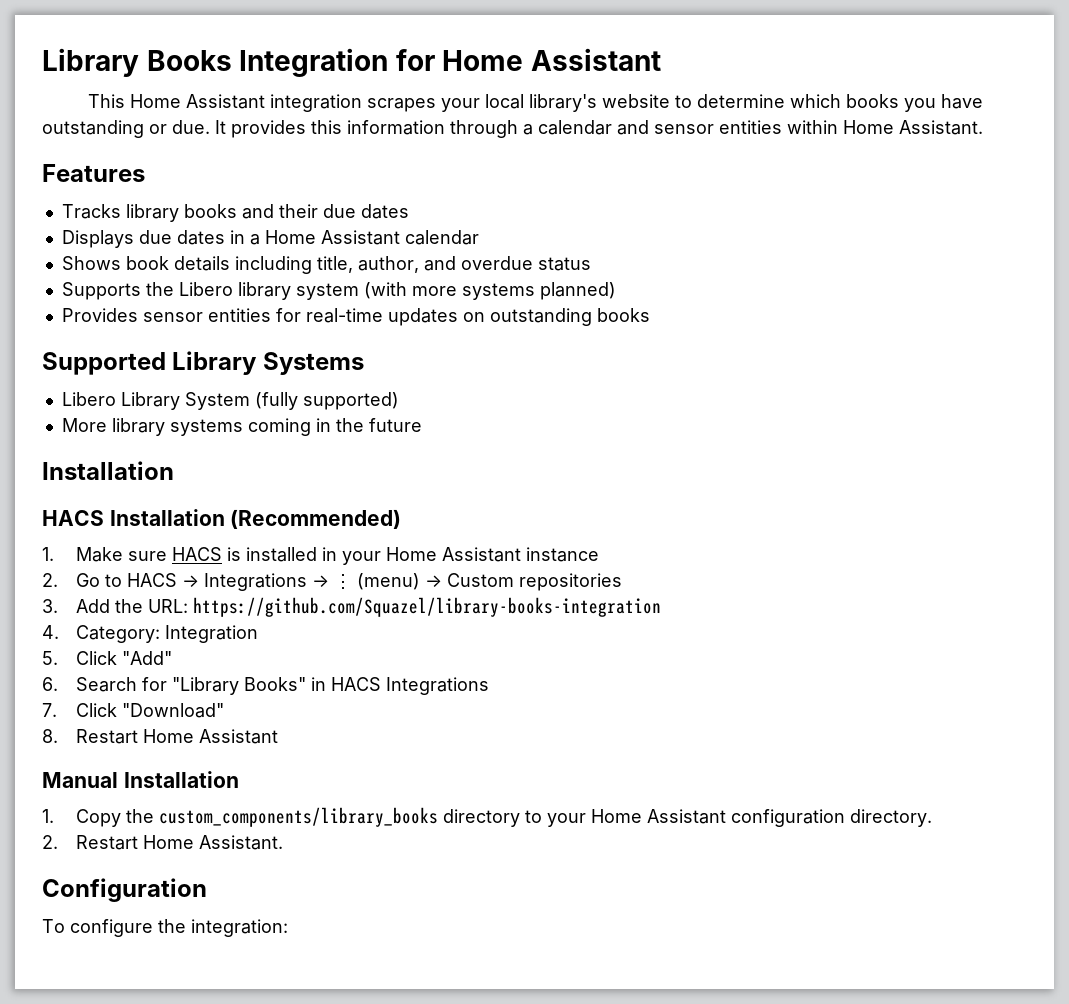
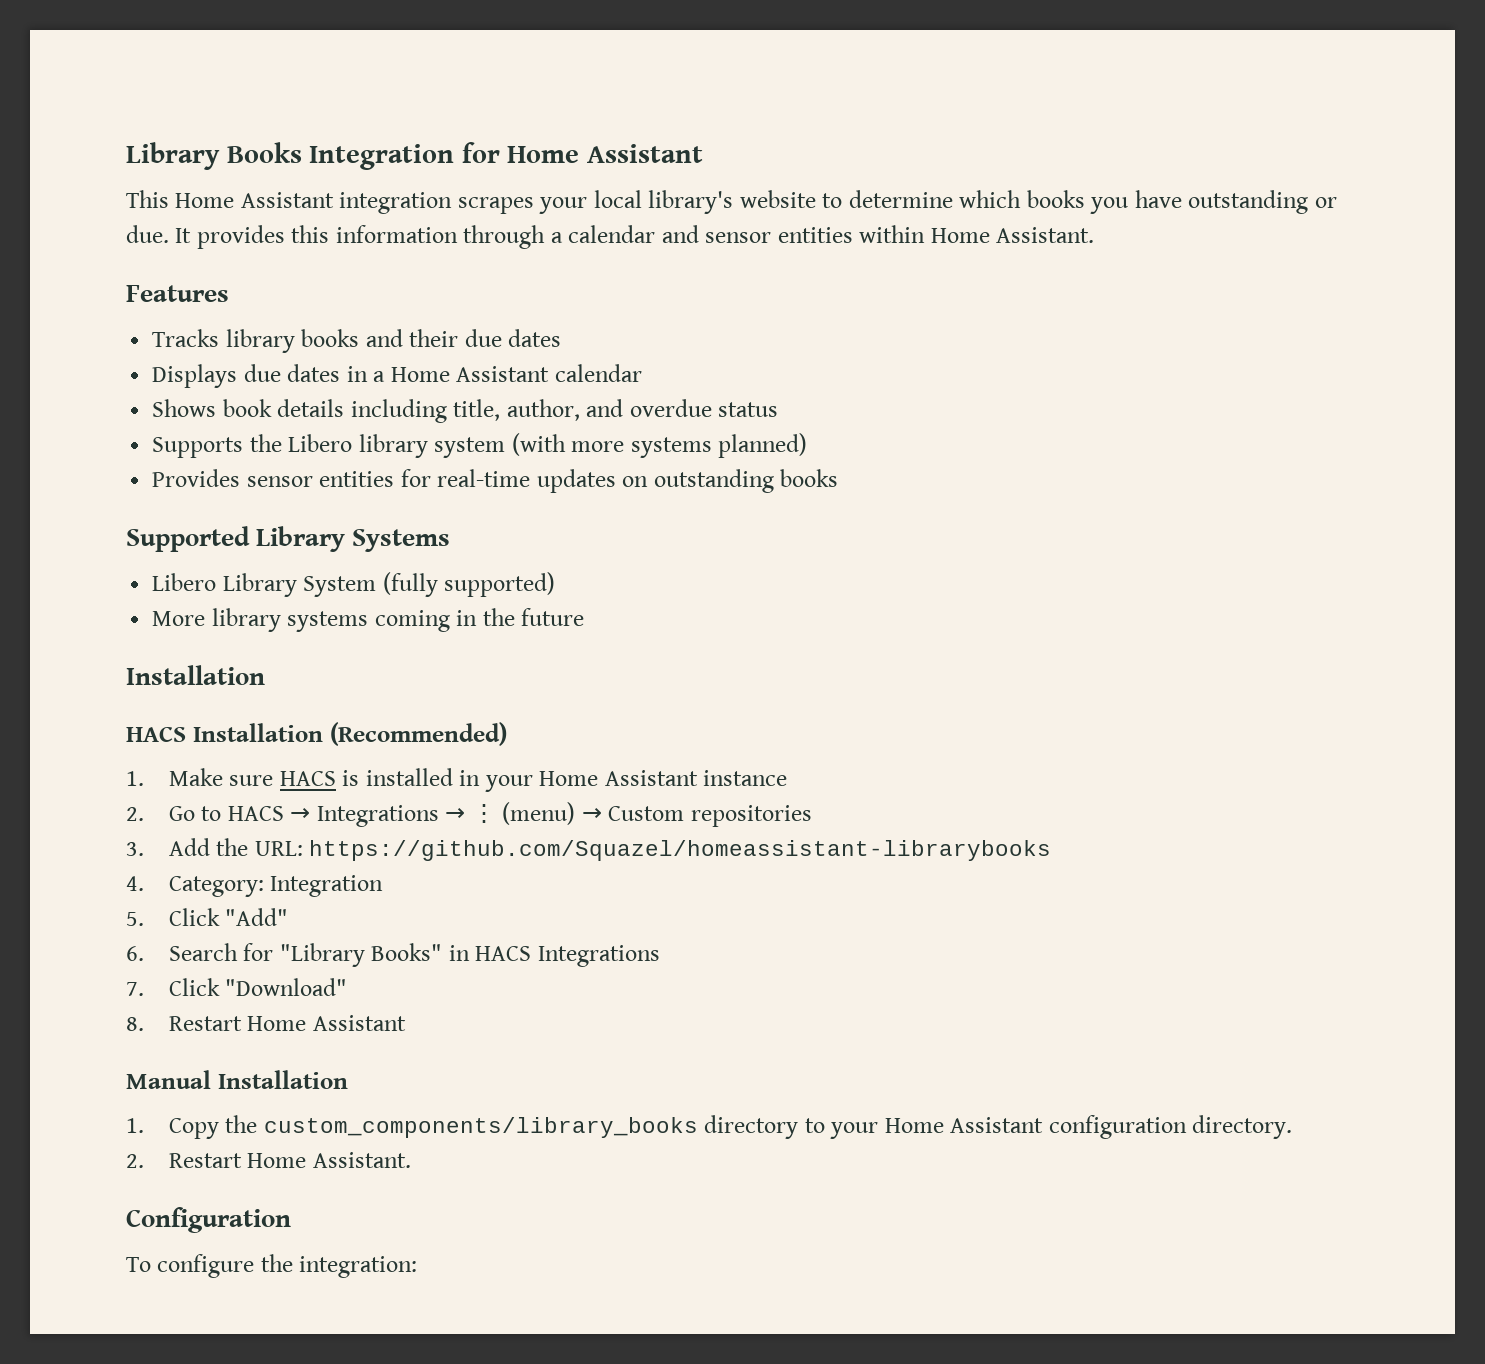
- 3. Add the URL: https://github.com/Squazel/library-books-integration
+ 3. Add the URL: https://github.com/Squazel/homeassistant-librarybooks

